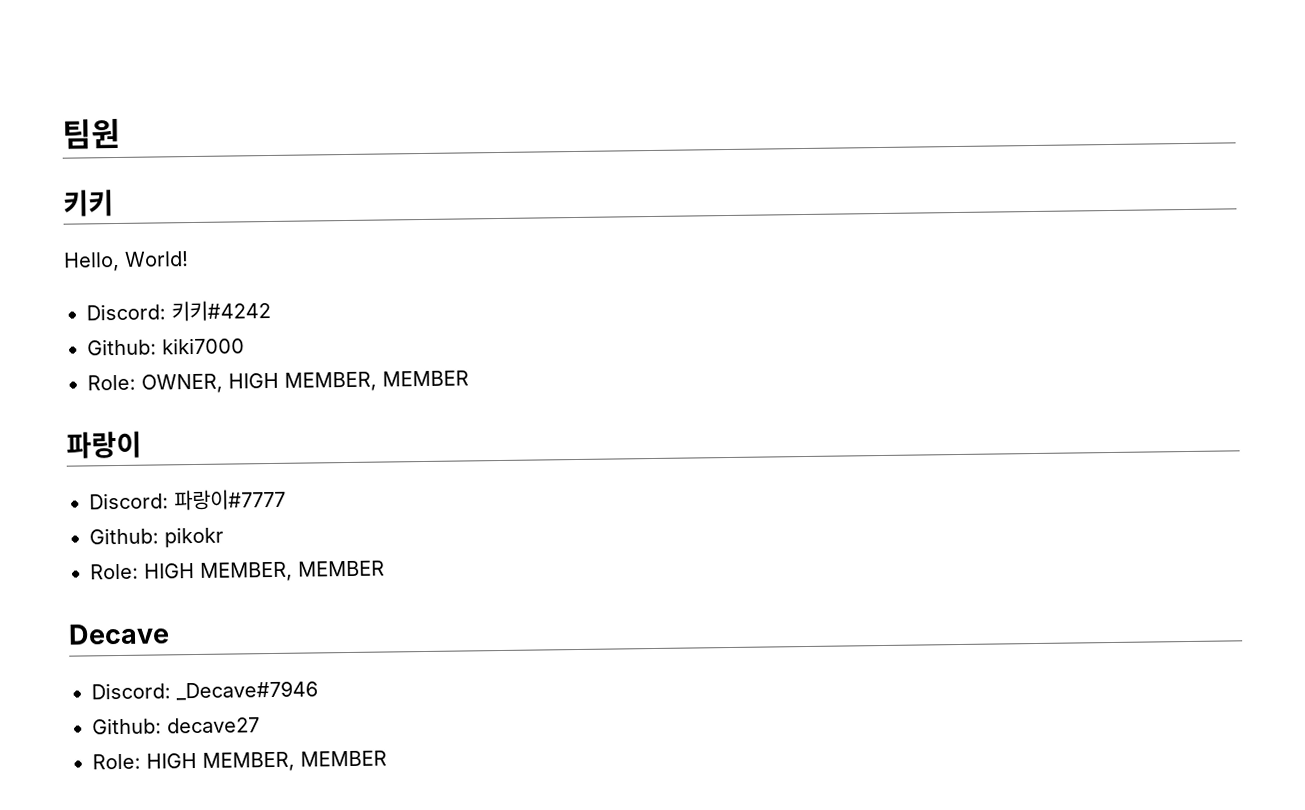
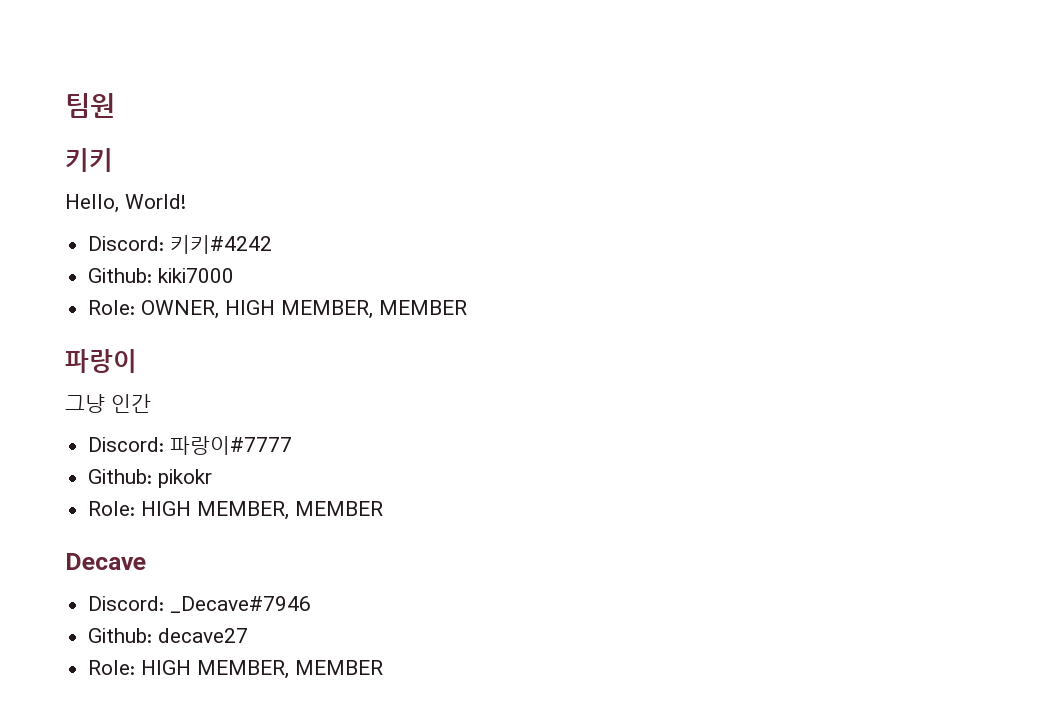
+ 그냥 인간

